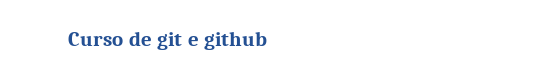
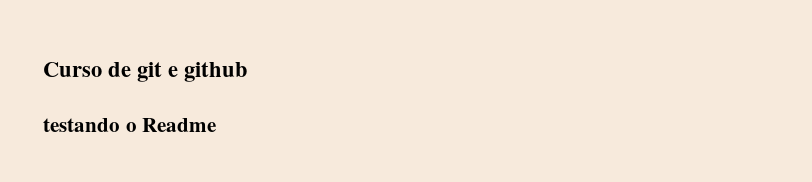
+ testando o Readme

